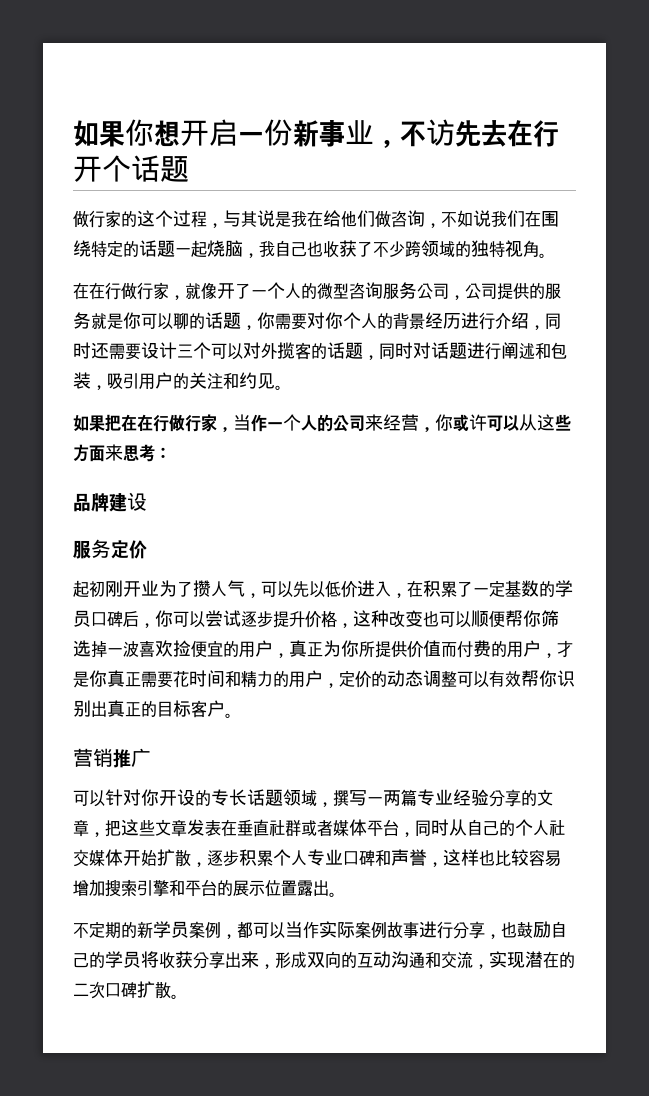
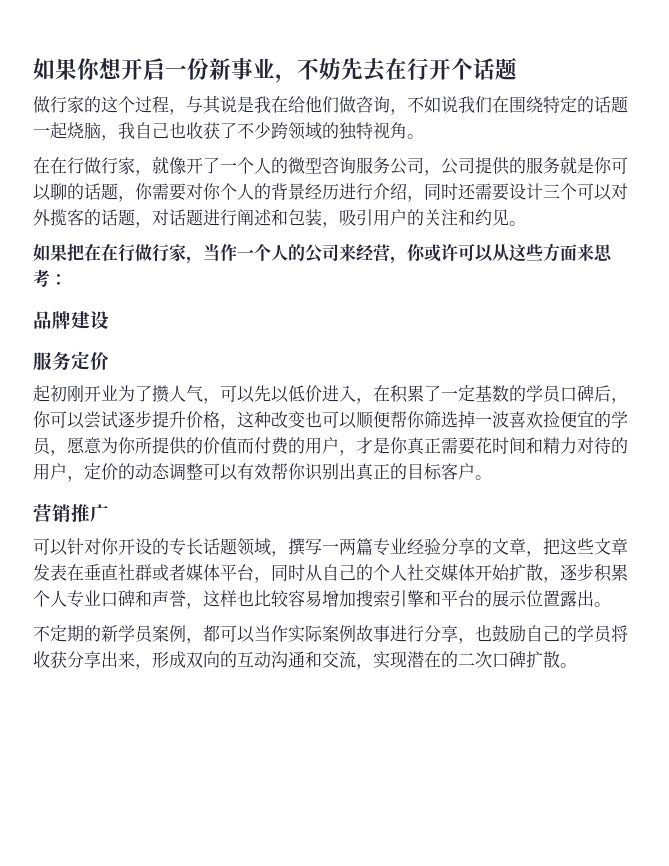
- 如果你想开启一份新事业，不访先去在行开个话题
+ 如果你想开启一份新事业，不妨先去在行开个话题
- 在在行做行家，就像开了一个人的微型咨询服务公司，公司提供的服务就是你可以聊的话题，你需要对你个人的背景经历进行介绍，同时还需要设计三个可以对外揽客的话题，同时对话题进行阐述和包装，吸引用户的关注和约见。
+ 在在行做行家，就像开了一个人的微型咨询服务公司，公司提供的服务就是你可以聊的话题，你需要对你个人的背景经历进行介绍，同时还需要设计三个可以对外揽客的话题，对话题进行阐述和包装，吸引用户的关注和约见。
- 起初刚开业为了攒人气，可以先以低价进入，在积累了一定基数的学员口碑后，你可以尝试逐步提升价格，这种改变也可以顺便帮你筛选掉一波喜欢捡便宜的用户，真正为你所提供价值而付费的用户，才是你真正需要花时间和精力的用户，定价的动态调整可以有效帮你识别出真正的目标客户。
+ 起初刚开业为了攒人气，可以先以低价进入，在积累了一定基数的学员口碑后，你可以尝试逐步提升价格，这种改变也可以顺便帮你筛选掉一波喜欢捡便宜的学员，愿意为你所提供的价值而付费的用户，才是你真正需要花时间和精力对待的用户，定价的动态调整可以有效帮你识别出真正的目标客户。

